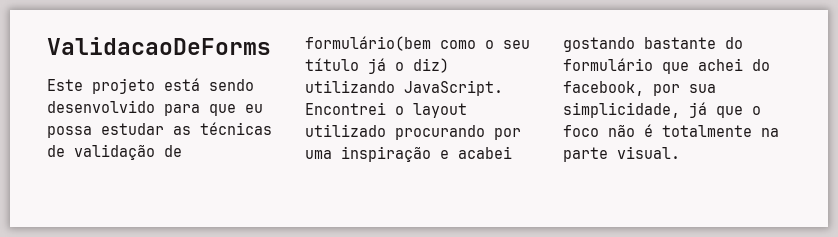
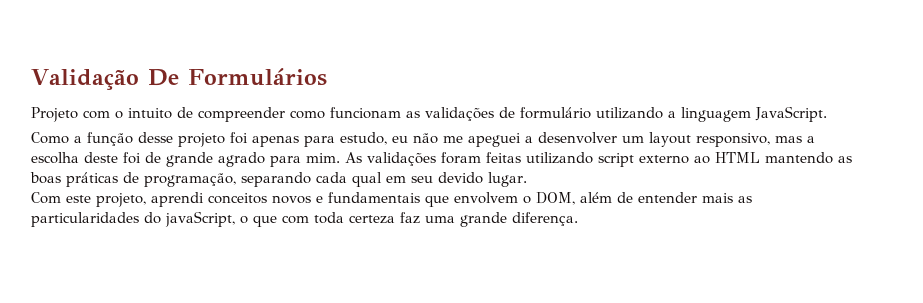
- ValidacaoDeForms
- Este projeto está sendo desenvolvido para que eu possa estudar as técnicas de validação de formulário(bem como o seu título já o diz) utilizando JavaScript. Encontrei o layout utilizado procurando por uma inspiração e acabei gostando bastante do formulário que achei do facebook, por sua simplicidade, já que o foco não é totalmente na parte visual.
+ Validação De Formulários
+ Projeto com o intuito de compreender como funcionam as validações de formulário utilizando a linguagem JavaScript.
+ Como a função desse projeto foi apenas para estudo, eu não me apeguei a desenvolver um layout responsivo, mas a escolha deste foi de grande agrado para mim. As validações foram feitas utilizando script externo ao HTML mantendo as boas práticas de programação, separando cada qual em seu devido lugar.
+ Com este projeto, aprendi conceitos novos e fundamentais que envolvem o DOM, além de entender mais as particularidades do javaScript, o que com toda certeza faz uma grande diferença.

